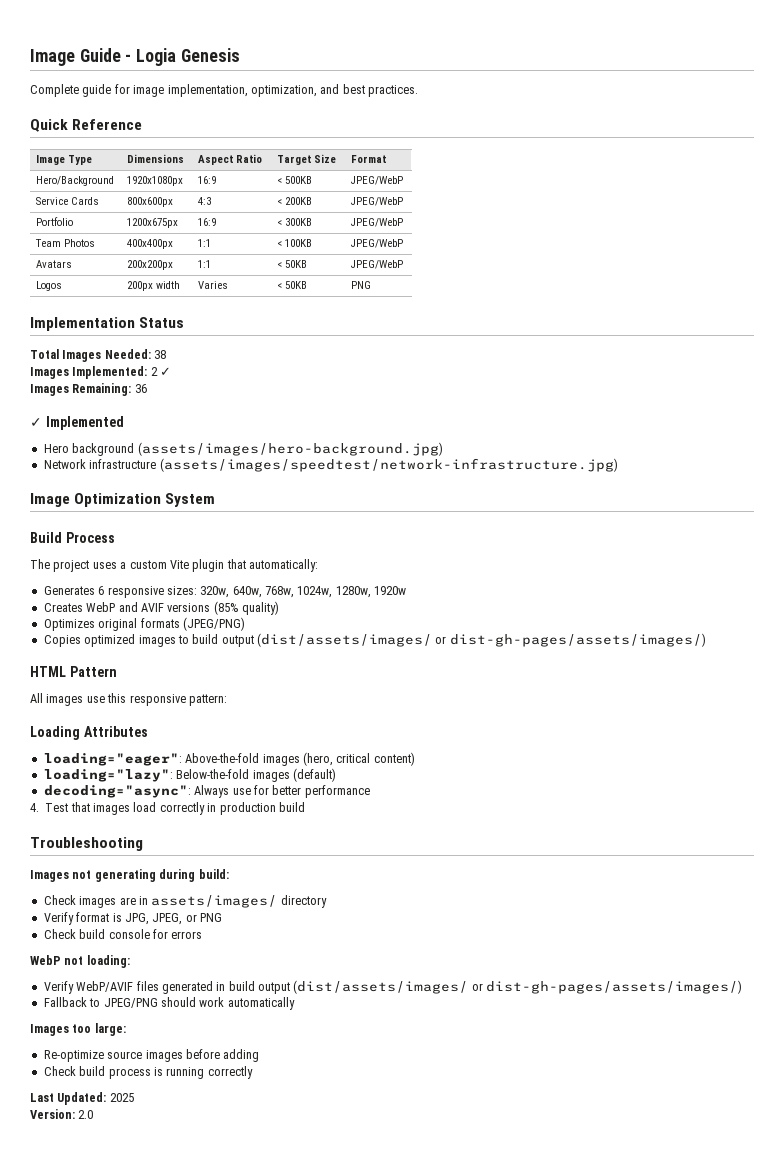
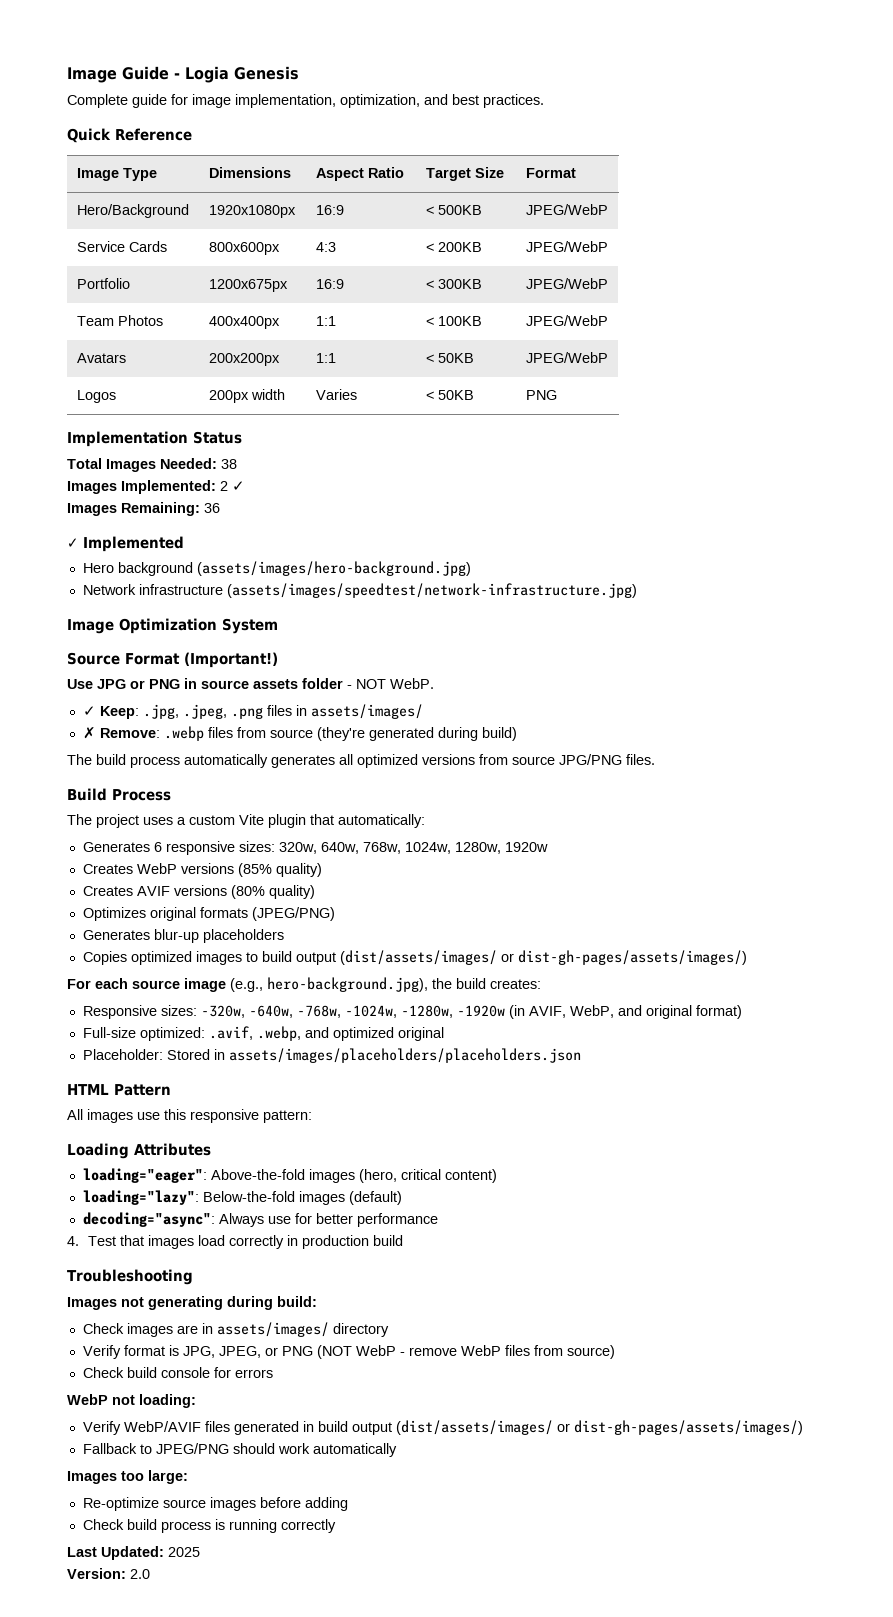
+ Source Format (Important!)
+ Use JPG or PNG in source assets folder - NOT WebP.
+ ✓ Keep: .jpg, .jpeg, .png files in assets/images/
+ ✗ Remove: .webp files from source (they're generated during build)
+ The build process automatically generates all optimized versions from source JPG/PNG files.
- Creates WebP and AVIF versions (85% quality)
+ Creates WebP versions (85% quality)
+ Creates AVIF versions (80% quality)
+ Generates blur-up placeholders
+ For each source image (e.g., hero-background.jpg), the build creates:
+ Responsive sizes: -320w, -640w, -768w, -1024w, -1280w, -1920w (in AVIF, WebP, and original format)
+ Full-size optimized: .avif, .webp, and optimized original
+ Placeholder: Stored in assets/images/placeholders/placeholders.json
- Verify format is JPG, JPEG, or PNG
+ Verify format is JPG, JPEG, or PNG (NOT WebP - remove WebP files from source)

